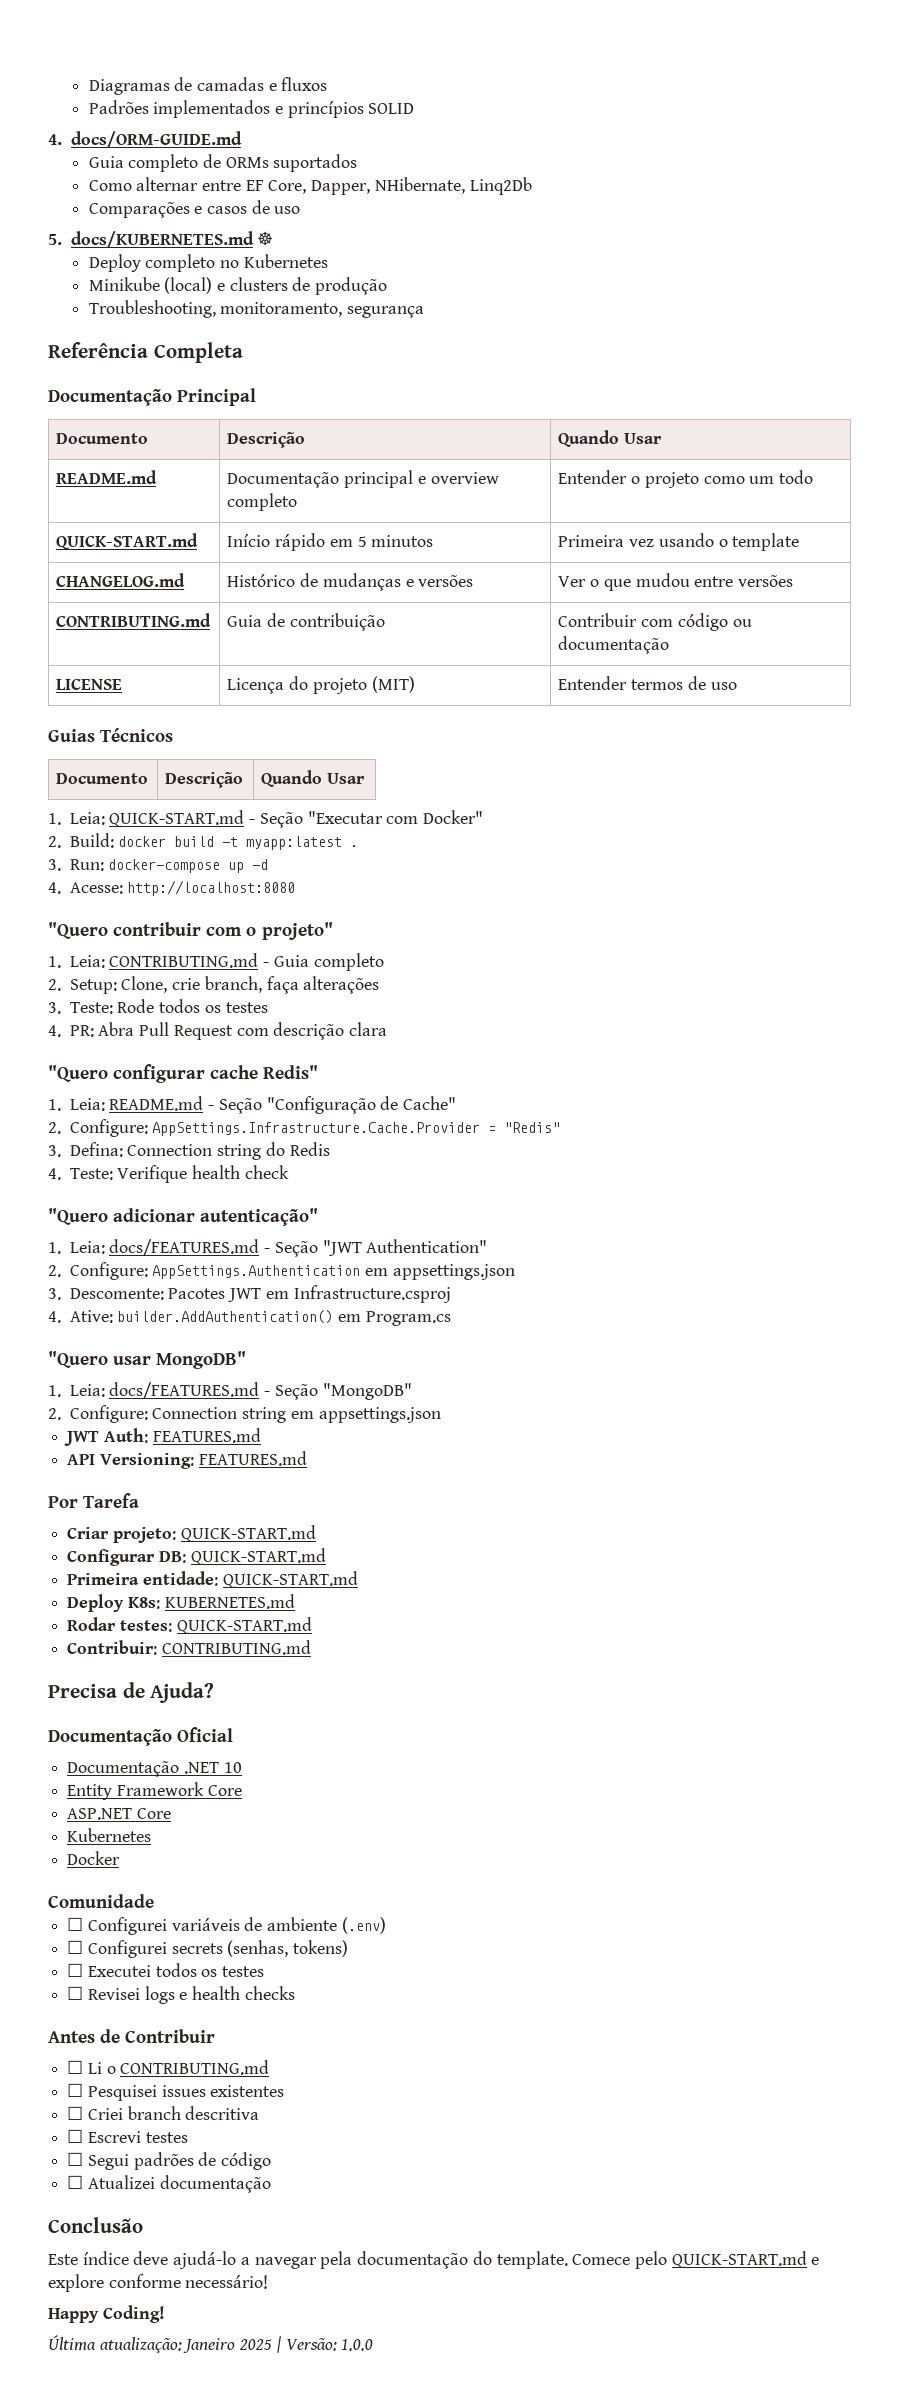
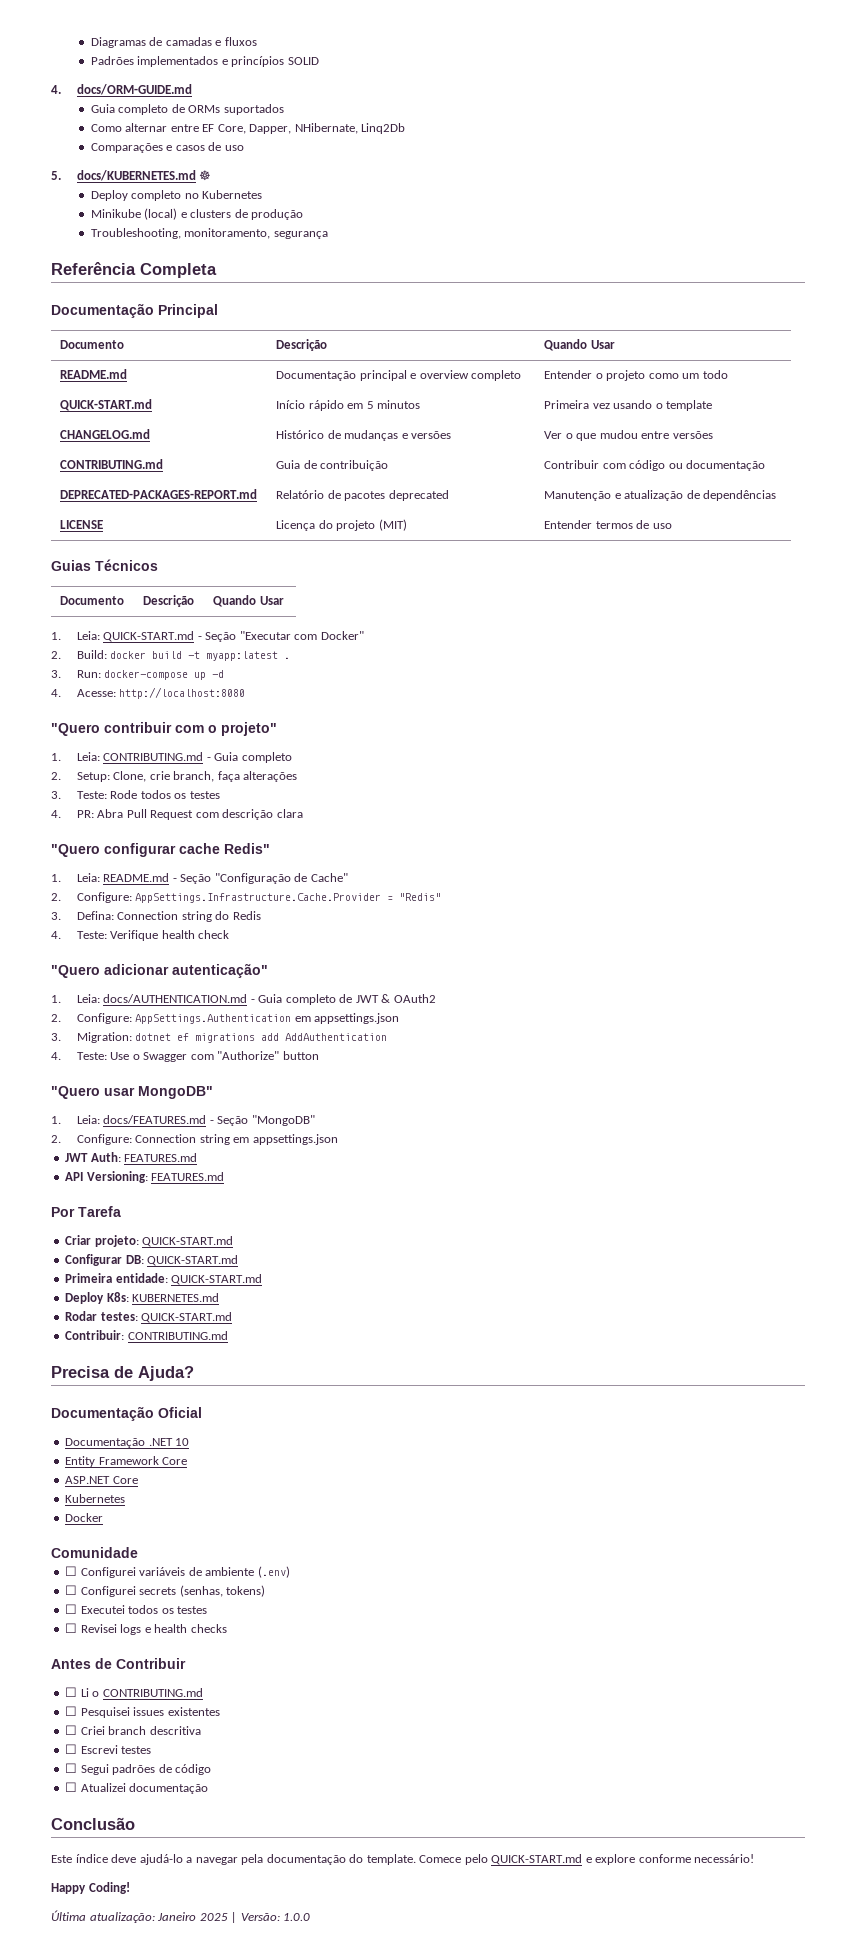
+ DEPRECATED-PACKAGES-REPORT.md | Relatório de pacotes deprecated | Manutenção e atualização de dependências
- 1. Leia: docs/FEATURES.md - Seção "JWT Authentication"
+ 1. Leia: docs/AUTHENTICATION.md - Guia completo de JWT & OAuth2
- 3. Descomente: Pacotes JWT em Infrastructure.csproj
- 4. Ative: builder.AddAuthentication() em Program.cs
+ 3. Migration: dotnet ef migrations add AddAuthentication
+ 4. Teste: Use o Swagger com "Authorize" button

